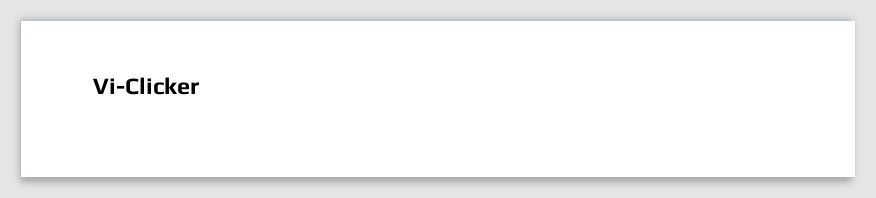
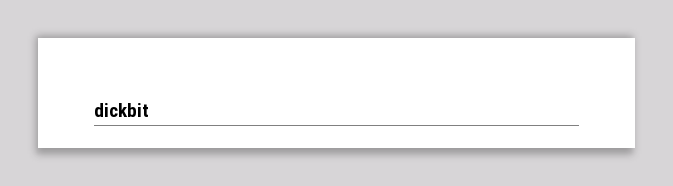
- Vi-Clicker
+ dickbit

